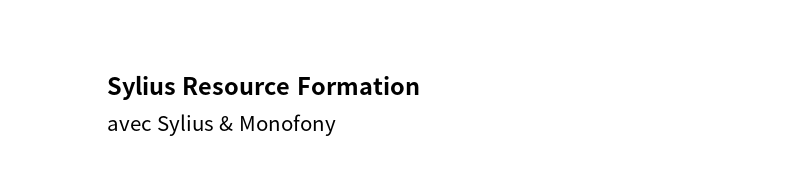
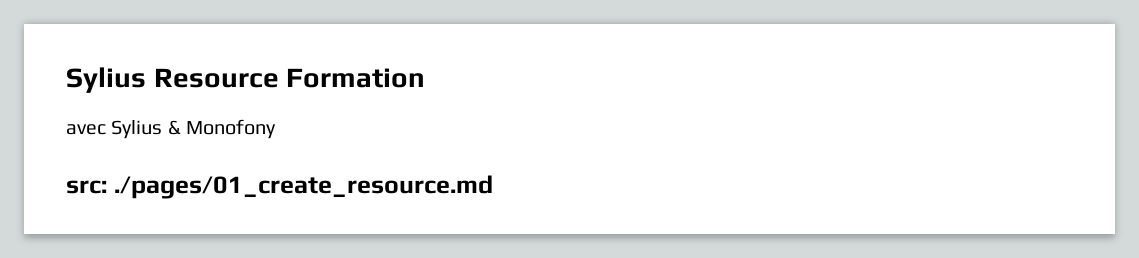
+ src: ./pages/01_create_resource.md

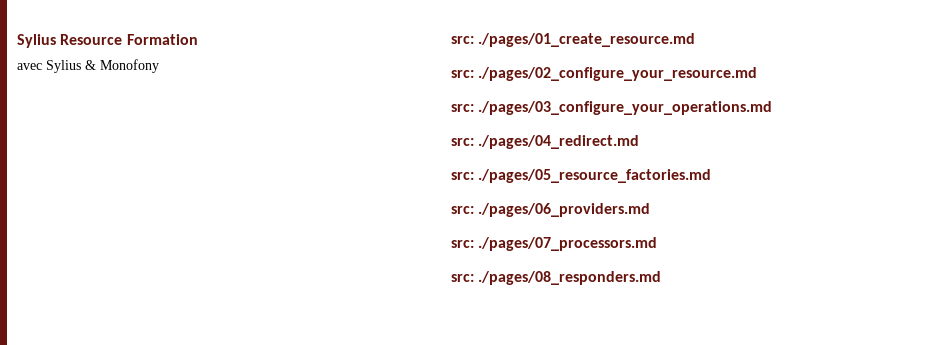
+ src: ./pages/02_configure_your_resource.md
+ src: ./pages/03_configure_your_operations.md
+ src: ./pages/04_redirect.md
+ src: ./pages/05_resource_factories.md
+ src: ./pages/06_providers.md
+ src: ./pages/07_processors.md
+ src: ./pages/08_responders.md

